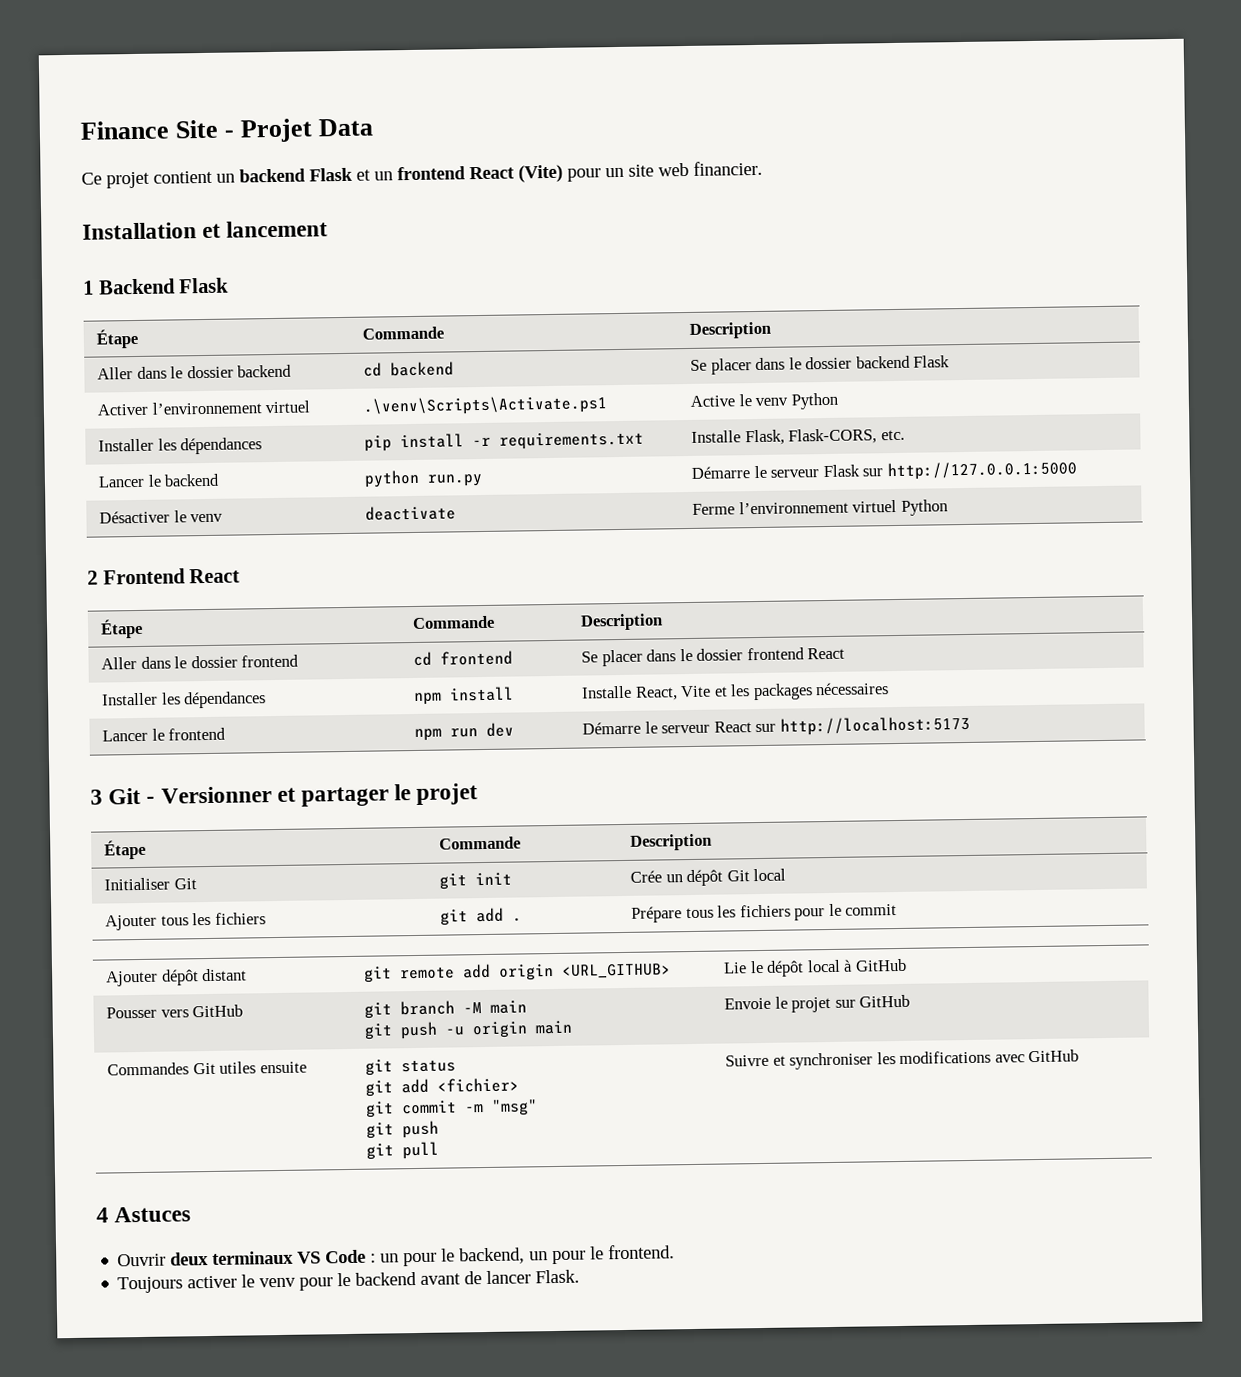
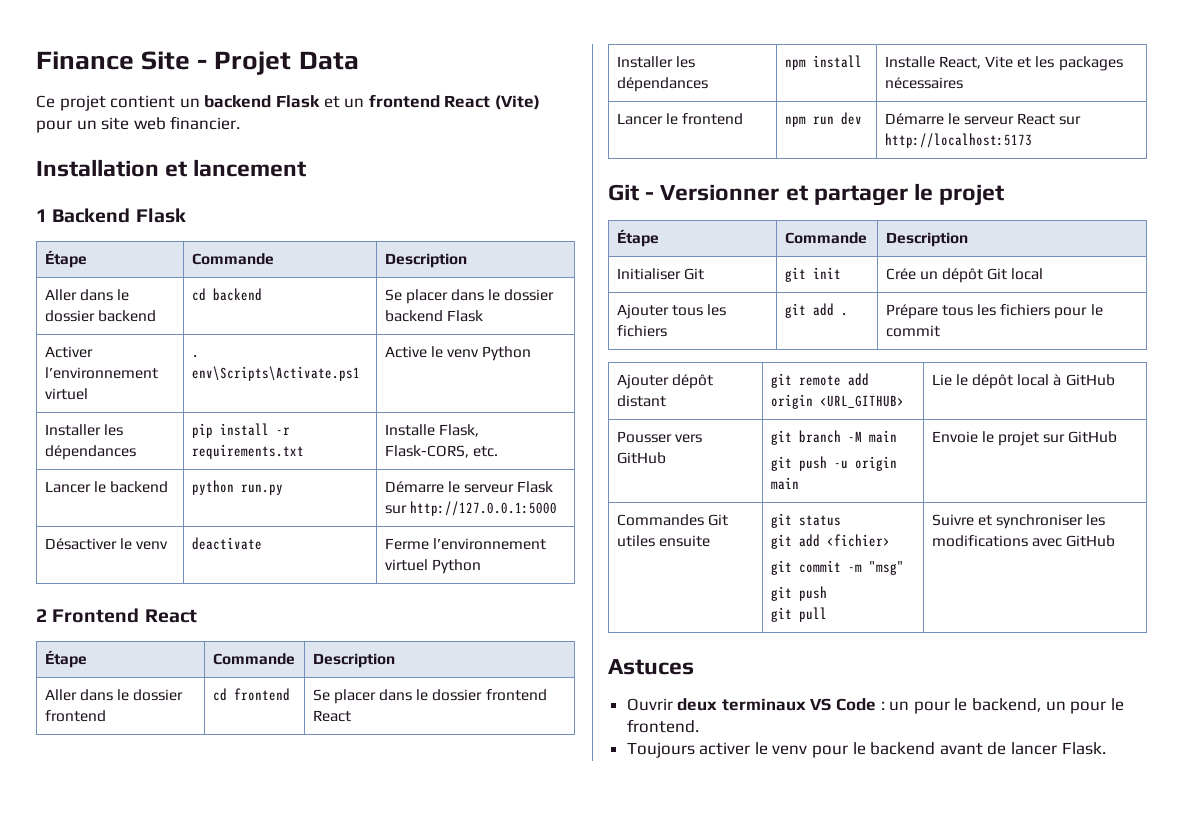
- Activer l’environnement virtuel | .\venv\Scripts\Activate.ps1 | Active le venv Python
+ Activer l’environnement virtuel | . env\Scripts\Activate.ps1 | Active le venv Python
- 3 Git - Versionner et partager le projet
+ Git - Versionner et partager le projet
- 4 Astuces
+ Astuces

